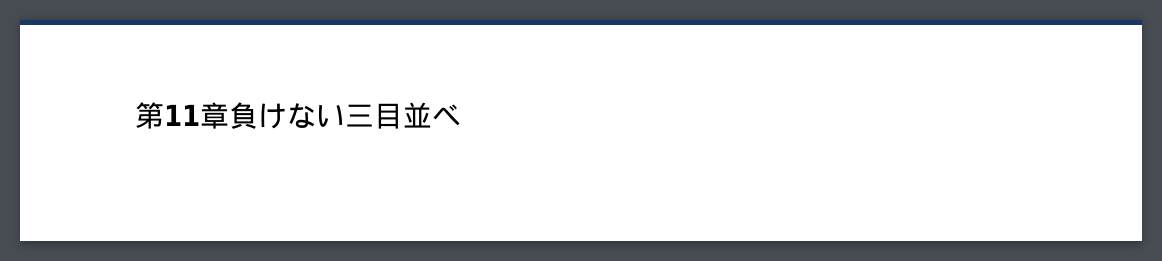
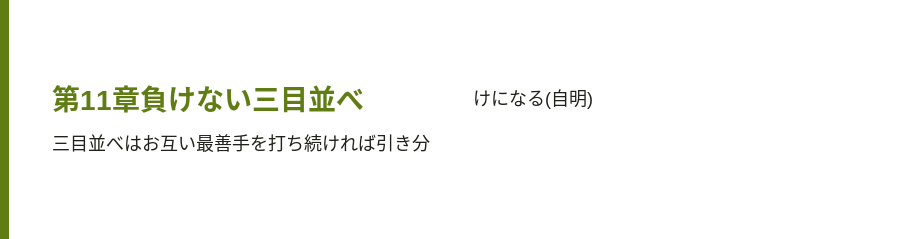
+ 三目並べはお互い最善手を打ち続ければ引き分けになる(自明)

